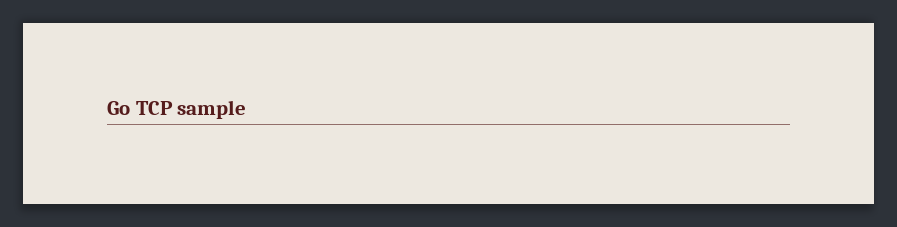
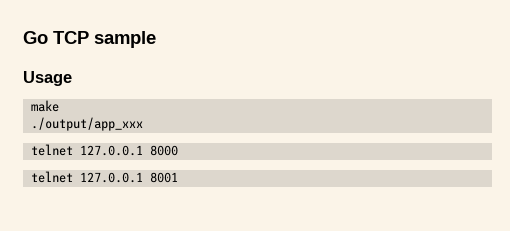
+ Usage
+ make
+ ./output/app_xxx
+ telnet 127.0.0.1 8000
+ telnet 127.0.0.1 8001

